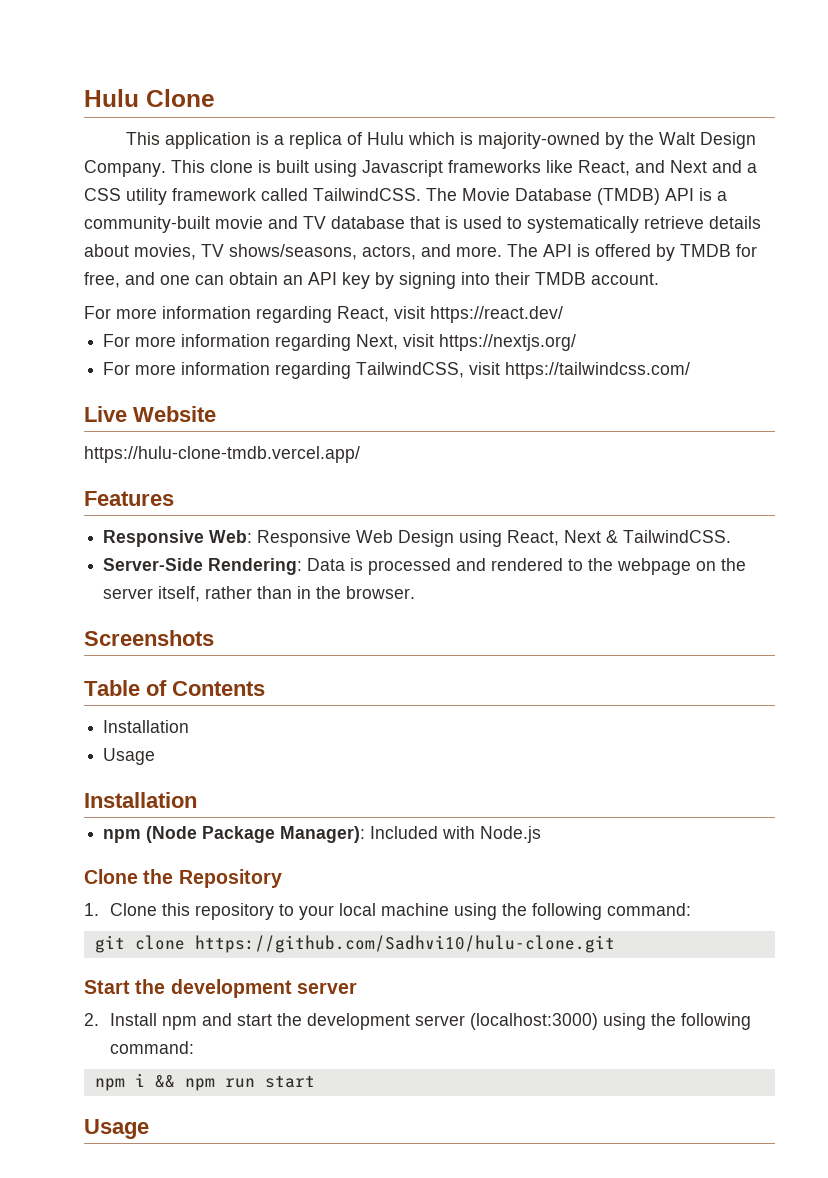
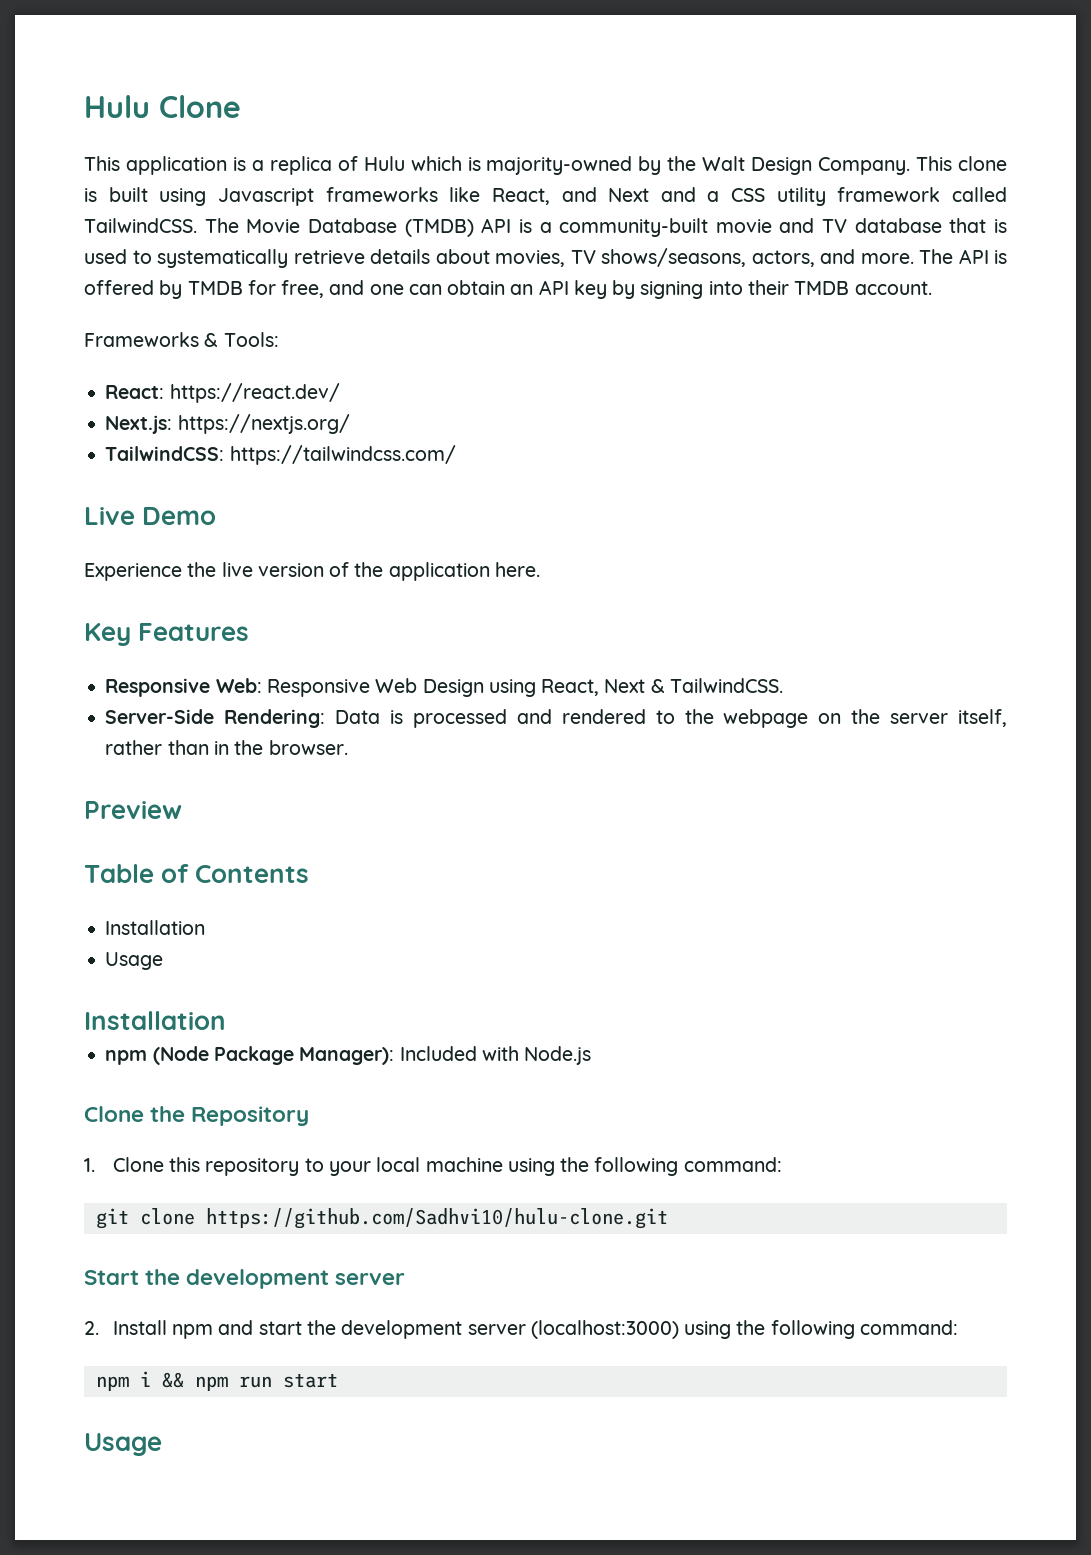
- For more information regarding React, visit https://react.dev/
- For more information regarding Next, visit https://nextjs.org/
- For more information regarding TailwindCSS, visit https://tailwindcss.com/
- Live Website
- https://hulu-clone-tmdb.vercel.app/
- Features
+ Frameworks & Tools:
+ React: https://react.dev/
+ Next.js: https://nextjs.org/
+ TailwindCSS: https://tailwindcss.com/
+ Live Demo
+ Experience the live version of the application here.
+ Key Features
- Screenshots
+ Preview

